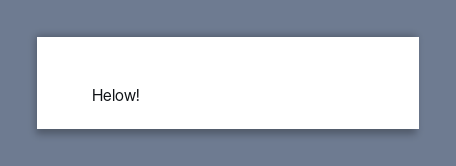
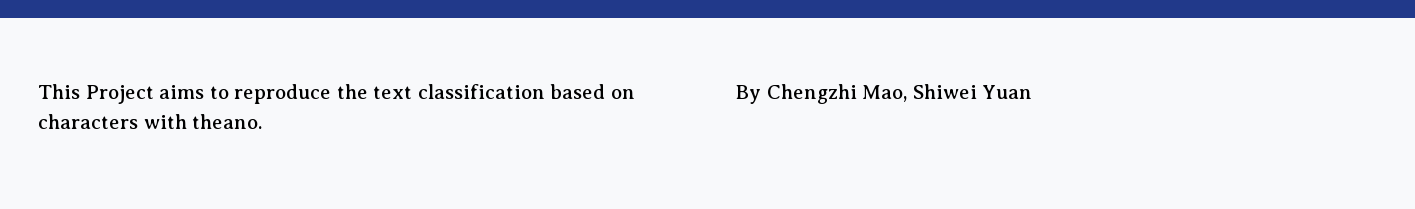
- Helow!
+ This Project aims to reproduce the text classification based on characters with theano.
+ By Chengzhi Mao, Shiwei Yuan

